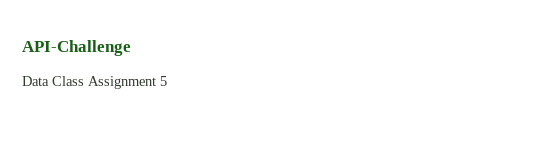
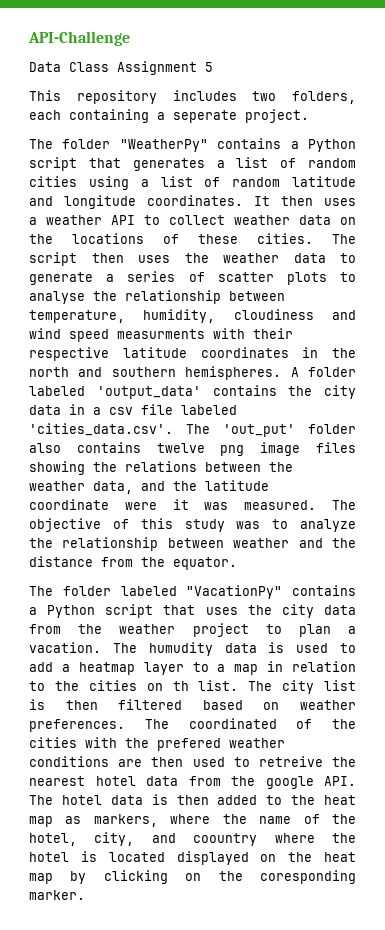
+ This repository includes two folders, each containing a seperate project.
+ The folder "WeatherPy" contains a Python script that generates a list of random cities using a list of random latitude and longitude coordinates. It then uses a weather API to collect weather data on the locations of these cities. The script then uses the weather data to generate a series of scatter plots to analyse the relationship between temperature, humidity, cloudiness and wind speed measurments with their respective latitude coordinates in the north and southern hemispheres. A folder labeled 'output_data' contains the city data in a csv file labeled 'cities_data.csv'. The 'out_put' folder also contains twelve png image files showing the relations between the weather data, and the latitude coordinate were it was measured. The objective of this study was to analyze the relationship between weather and the distance from the equator.
+ The folder labeled "VacationPy" contains a Python script that uses the city data from the weather project to plan a vacation. The humudity data is used to add a heatmap layer to a map in relation to the cities on th list. The city list is then filtered based on weather preferences. The coordinated of the cities with the prefered weather conditions are then used to retreive the nearest hotel data from the google API. The hotel data is then added to the heat map as markers, where the name of the hotel, city, and coountry where the hotel is located displayed on the heat map by clicking on the coresponding marker.

